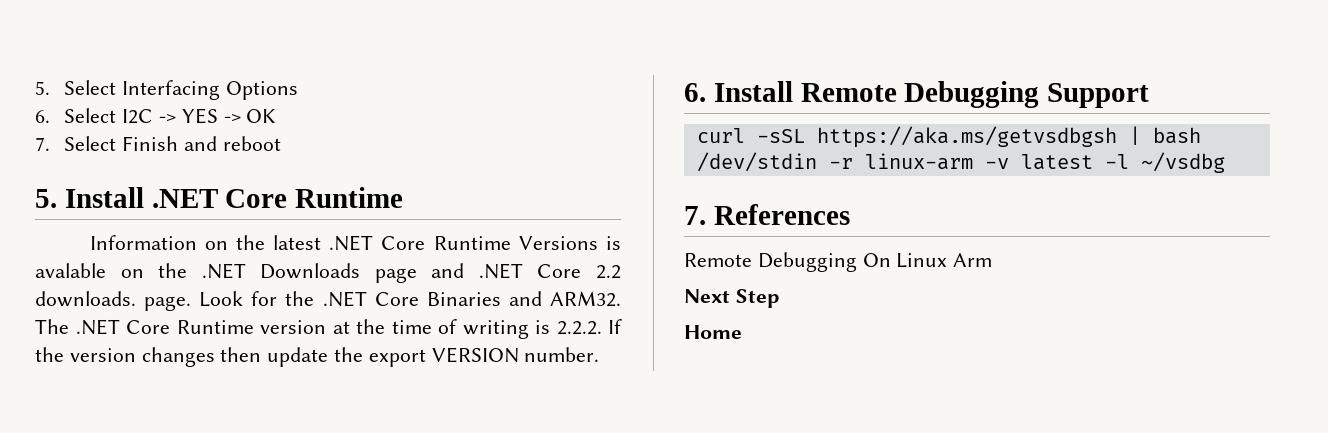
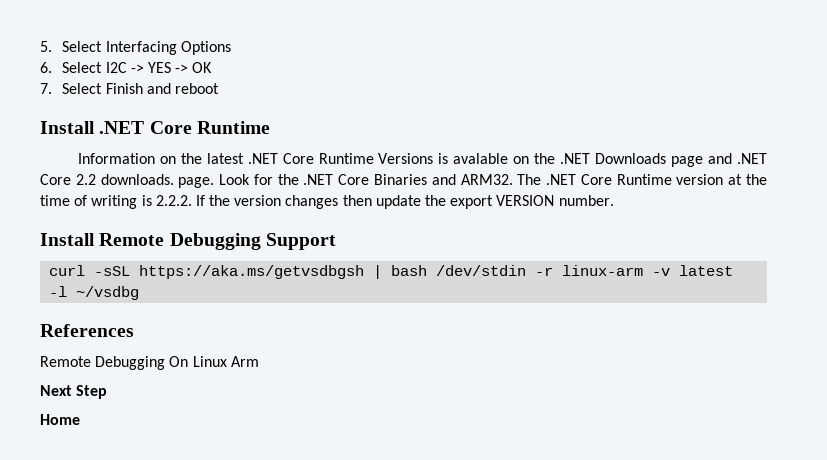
- 5. Install .NET Core Runtime
+ Install .NET Core Runtime
- 6. Install Remote Debugging Support
+ Install Remote Debugging Support
- 7. References
+ References

